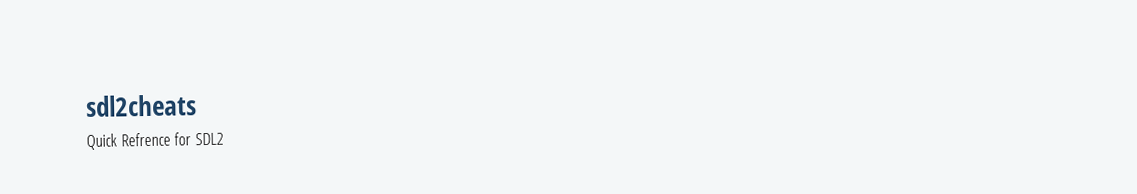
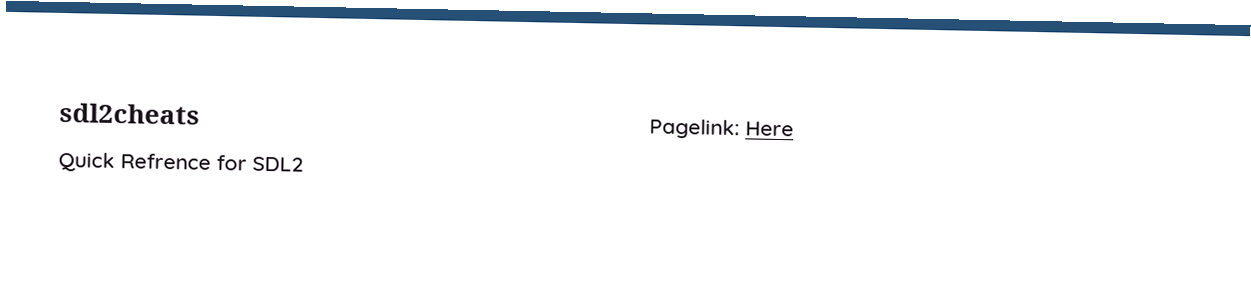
+ Pagelink: Here

